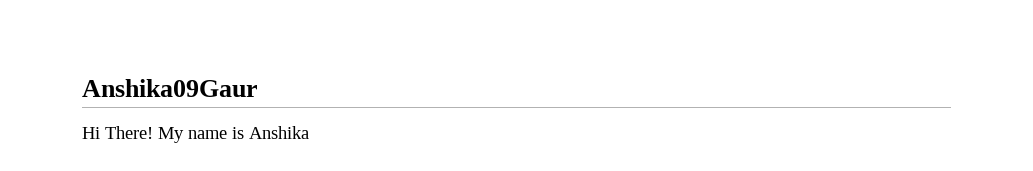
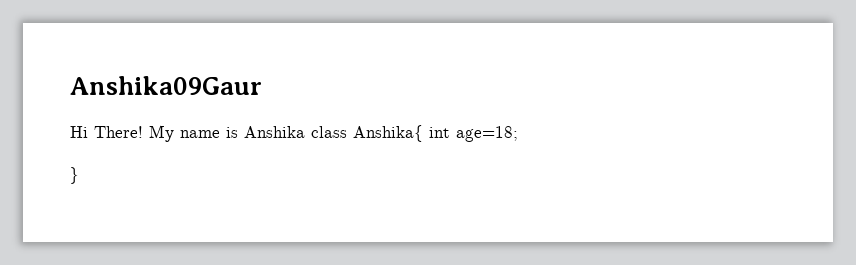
- My name is Anshika
+ My name is Anshika class Anshika{ int age=18;
+ }

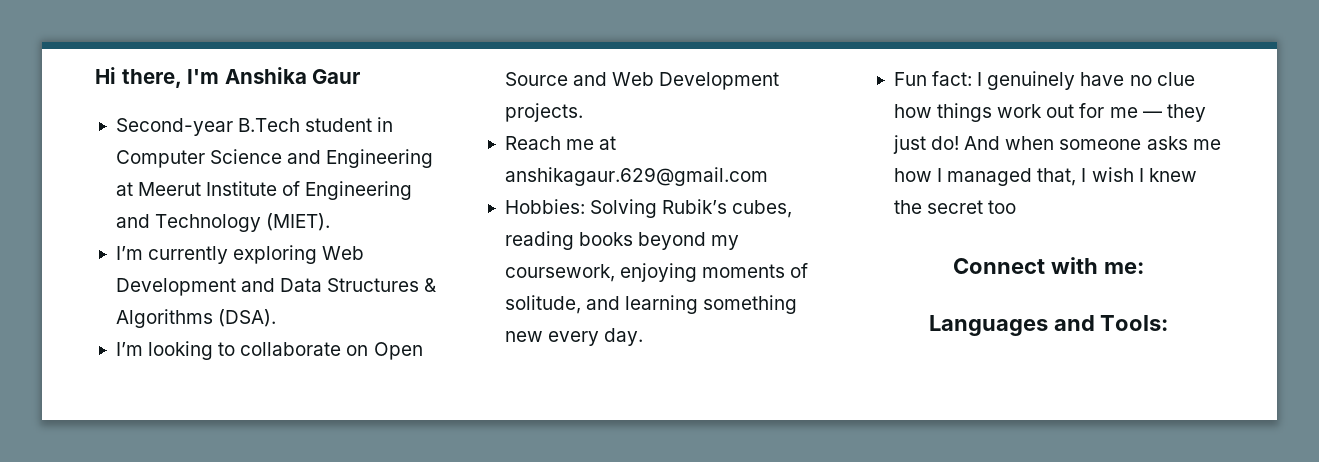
- Anshika09Gaur
- Hi There! My name is Anshika class Anshika{ int age=18;
- }
+ Hi there, I'm Anshika Gaur
+ Second-year B.Tech student in Computer Science and Engineering at Meerut Institute of Engineering and Technology (MIET).
+ I’m currently exploring Web Development and Data Structures & Algorithms (DSA).
+ I’m looking to collaborate on Open Source and Web Development projects.
+ Reach me at anshikagaur.629@gmail.com
+ Hobbies: Solving Rubik’s cubes, reading books beyond my coursework, enjoying moments of solitude, and learning something new every day.
+ Fun fact: I genuinely have no clue how things work out for me — they just do! And when someone asks me how I managed that, I wish I knew the secret too
+ Connect with me:
+ Languages and Tools:

